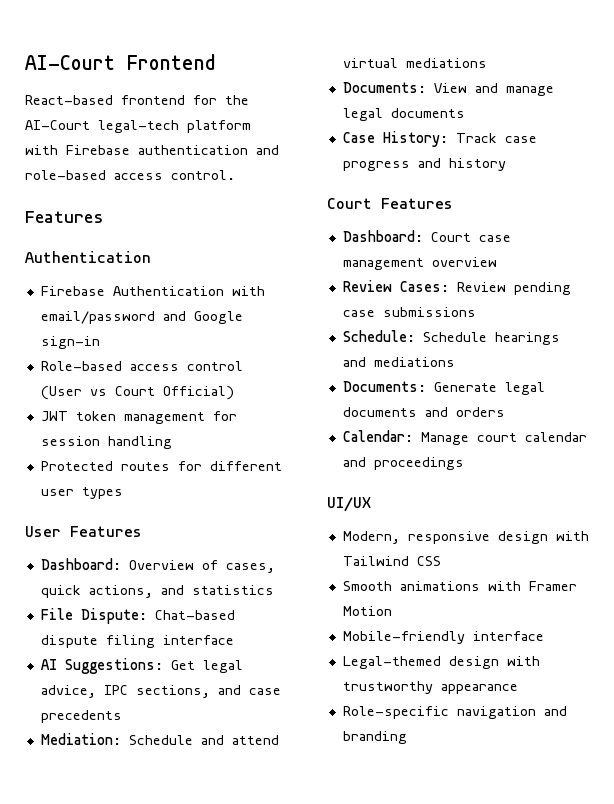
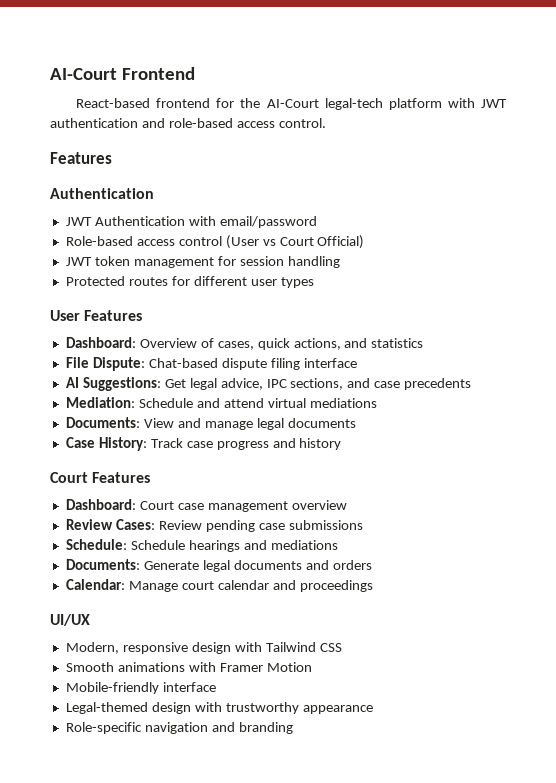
- React-based frontend for the AI-Court legal-tech platform with Firebase authentication and role-based access control.
+ React-based frontend for the AI-Court legal-tech platform with JWT authentication and role-based access control.
- Firebase Authentication with email/password and Google sign-in
+ JWT Authentication with email/password

